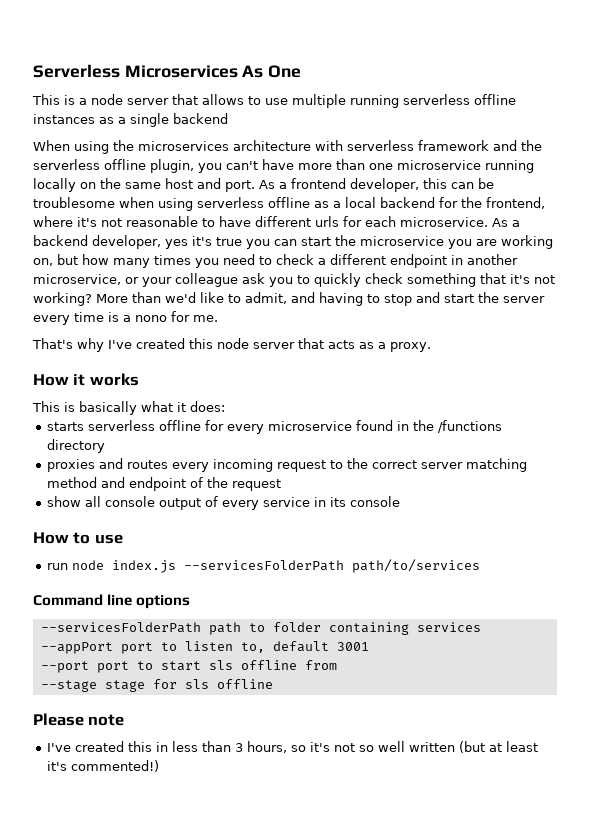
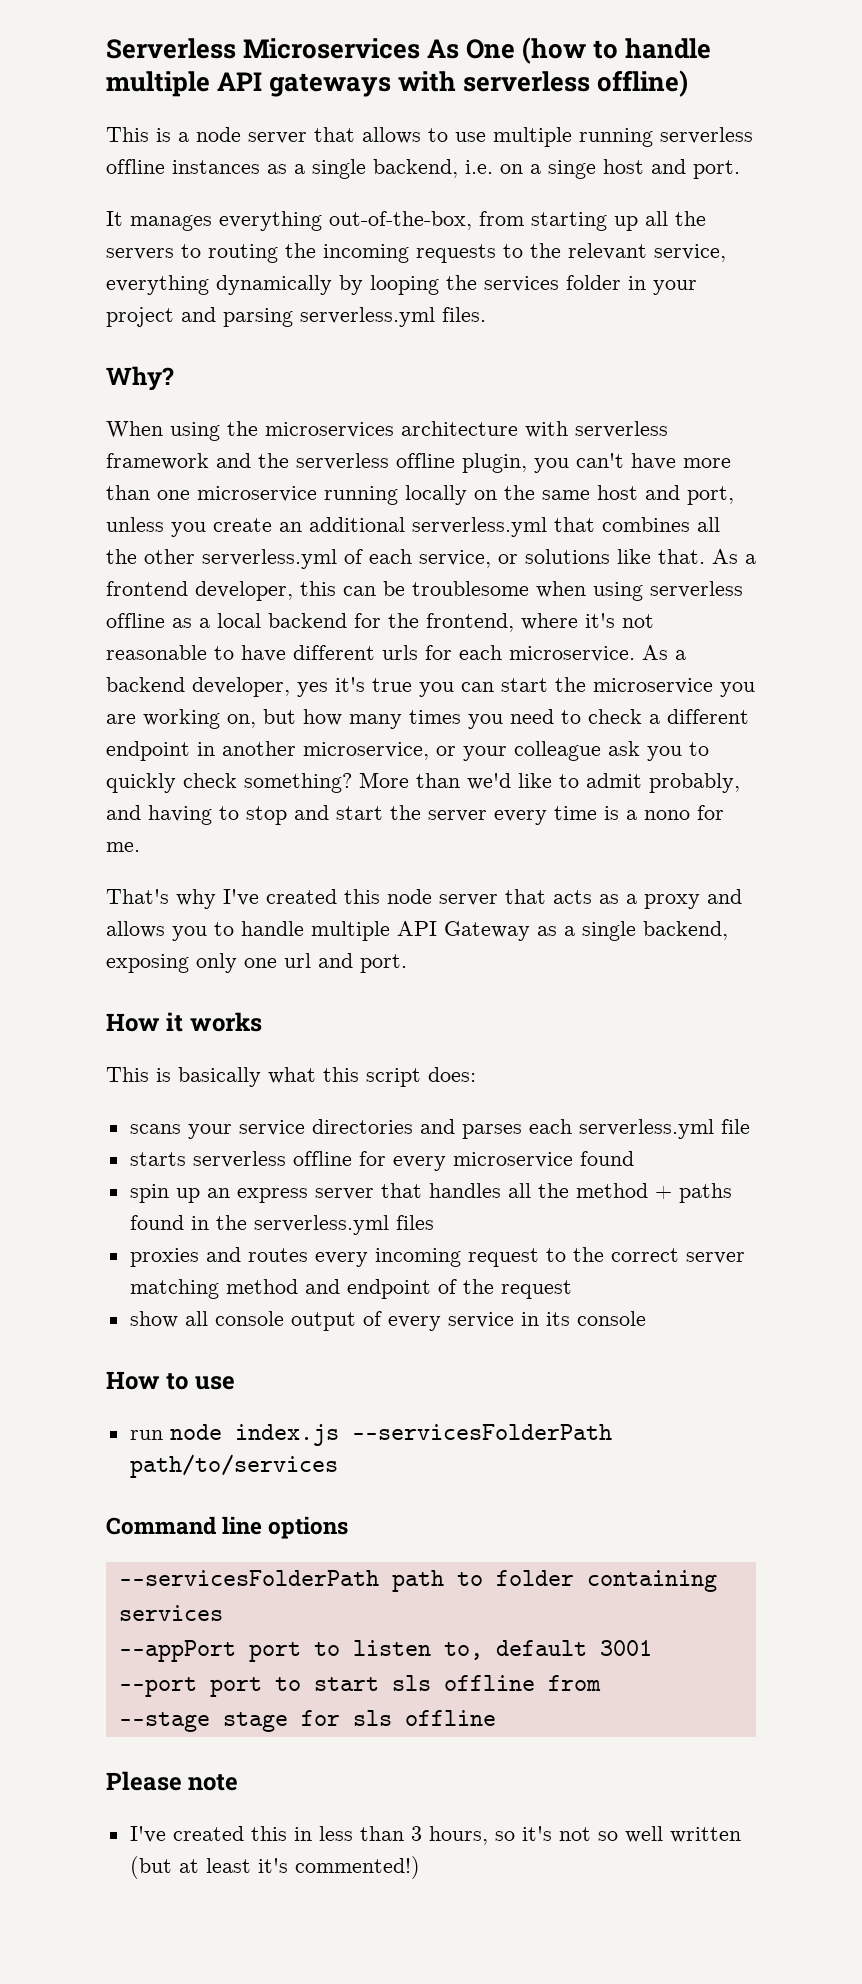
- Serverless Microservices As One
+ Serverless Microservices As One (how to handle multiple API gateways with serverless offline)
- This is a node server that allows to use multiple running serverless offline instances as a single backend
+ This is a node server that allows to use multiple running serverless offline instances as a single backend, i.e. on a singe host and port.
+ It manages everything out-of-the-box, from starting up all the servers to routing the incoming requests to the relevant service, everything dynamically by looping the services folder in your project and parsing serverless.yml files.
+ Why?
- When using the microservices architecture with serverless framework and the serverless offline plugin, you can't have more than one microservice running locally on the same host and port.
+ When using the microservices architecture with serverless framework and the serverless offline plugin, you can't have more than one microservice running locally on the same host and port, unless you create an additional serverless.yml that combines all the other serverless.yml of each service, or solutions like that.
- As a backend developer, yes it's true you can start the microservice you are working on, but how many times you need to check a different endpoint in another microservice, or your colleague ask you to quickly check something that it's not working?
+ As a backend developer, yes it's true you can start the microservice you are working on, but how many times you need to check a different endpoint in another microservice, or your colleague ask you to quickly check something?
- More than we'd like to admit, and having to stop and start the server every time is a nono for me.
+ More than we'd like to admit probably, and having to stop and start the server every time is a nono for me.
- That's why I've created this node server that acts as a proxy.
+ That's why I've created this node server that acts as a proxy and allows you to handle multiple API Gateway as a single backend, exposing only one url and port.
- This is basically what it does:
+ This is basically what this script does:
+ scans your service directories and parses each serverless.yml file
- starts serverless offline for every microservice found in the /functions directory
+ starts serverless offline for every microservice found
+ spin up an express server that handles all the method + paths found in the serverless.yml files

